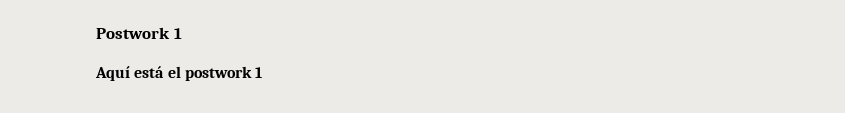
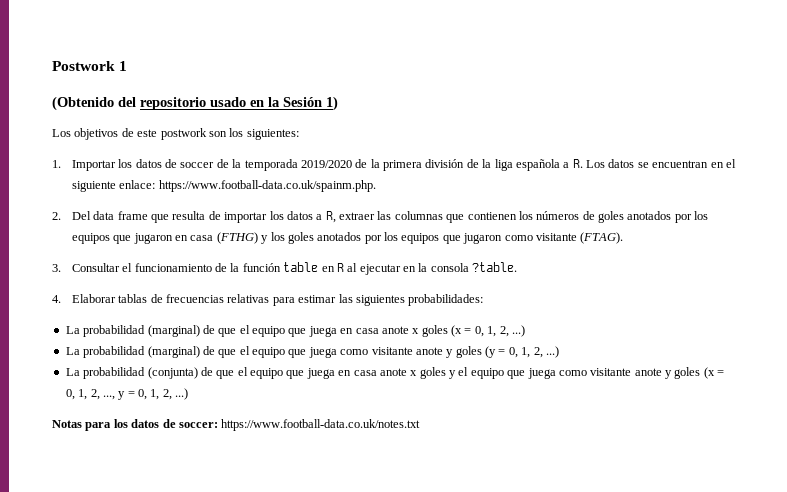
- Aquí está el postwork 1
+ (Obtenido del repositorio usado en la Sesión 1)
+ Los objetivos de este postwork son los siguientes:
+ 1. Importar los datos de soccer de la temporada 2019/2020 de la primera división de la liga española a R. Los datos se encuentran en el siguiente enlace: https://www.football-data.co.uk/spainm.php.
+ 2. Del data frame que resulta de importar los datos a R, extraer las columnas que contienen los números de goles anotados por los equipos que jugaron en casa (FTHG) y los goles anotados por los equipos que jugaron como visitante (FTAG).
+ 3. Consultar el funcionamiento de la función table en R al ejecutar en la consola ?table.
+ 4. Elaborar tablas de frecuencias relativas para estimar las siguientes probabilidades:
+ La probabilidad (marginal) de que el equipo que juega en casa anote x goles (x = 0, 1, 2, ...)
+ La probabilidad (marginal) de que el equipo que juega como visitante anote y goles (y = 0, 1, 2, ...)
+ La probabilidad (conjunta) de que el equipo que juega en casa anote x goles y el equipo que juega como visitante anote y goles (x = 0, 1, 2, ..., y = 0, 1, 2, ...)
+ Notas para los datos de soccer: https://www.football-data.co.uk/notes.txt

